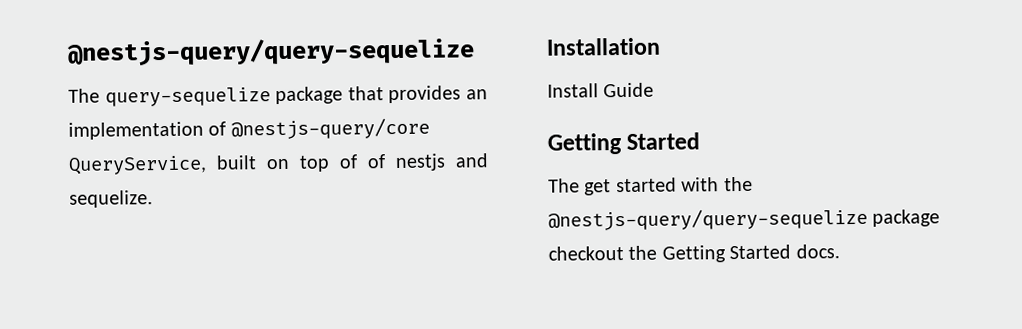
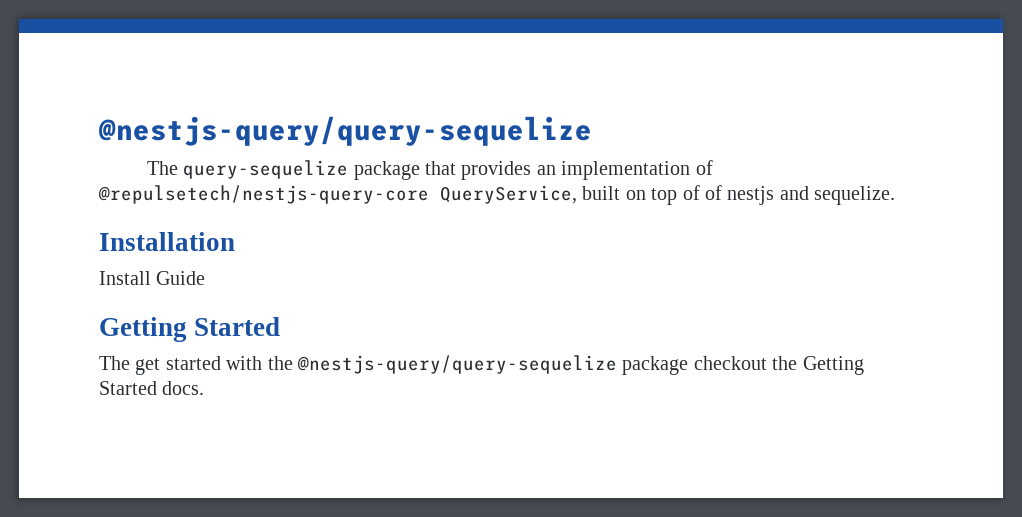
- The query-sequelize package that provides an implementation of @nestjs-query/core QueryService, built on top of of nestjs and sequelize.
+ The query-sequelize package that provides an implementation of @repulsetech/nestjs-query-core QueryService, built on top of of nestjs and sequelize.

